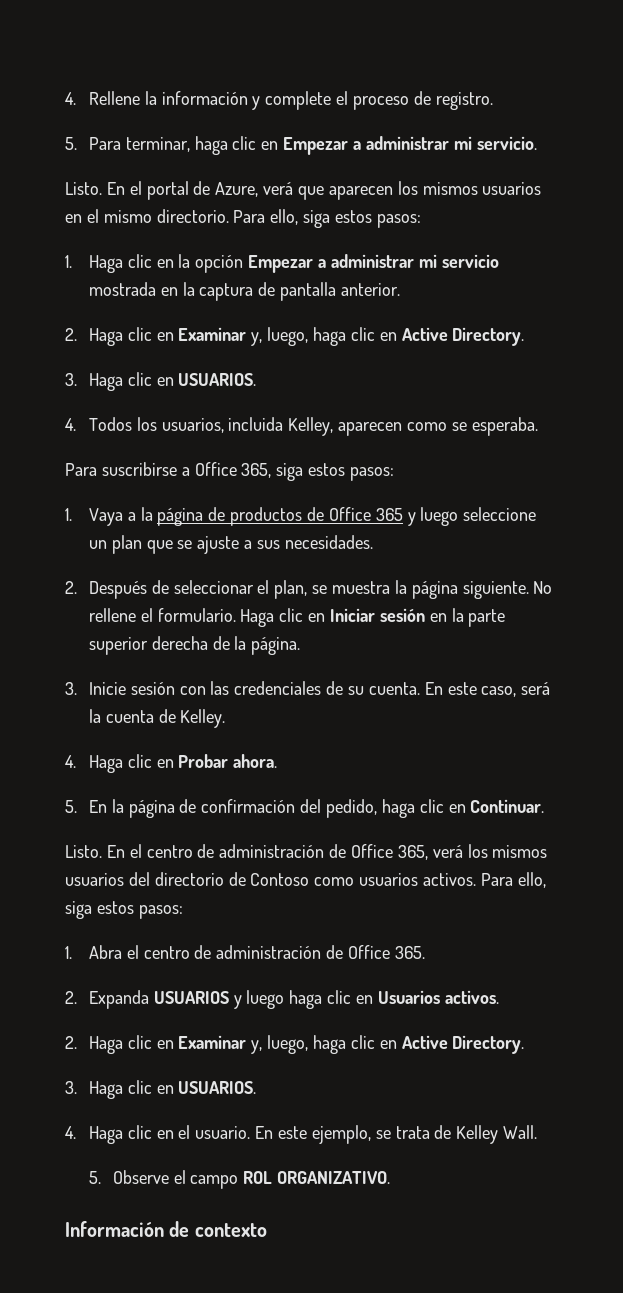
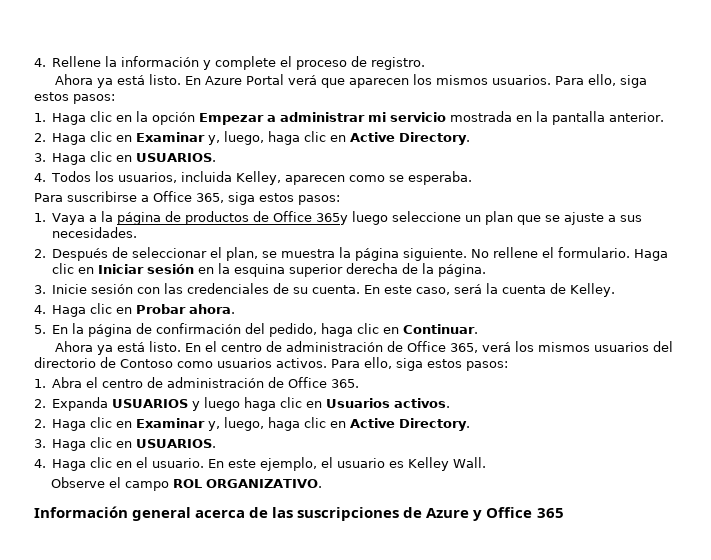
- 5. Para terminar, haga clic en Empezar a administrar mi servicio.
- Listo. En el portal de Azure, verá que aparecen los mismos usuarios en el mismo directorio.
+ Ahora ya está listo. En Azure Portal verá que aparecen los mismos usuarios.
- 1. Haga clic en la opción Empezar a administrar mi servicio mostrada en la captura de pantalla anterior.
+ 1. Haga clic en la opción Empezar a administrar mi servicio mostrada en la pantalla anterior.
- 1. Vaya a la página de productos de Office 365 y luego seleccione un plan que se ajuste a sus necesidades.
+ 1. Vaya a la página de productos de Office 365y luego seleccione un plan que se ajuste a sus necesidades.
- Haga clic en Iniciar sesión en la parte superior derecha de la página.
+ Haga clic en Iniciar sesión en la esquina superior derecha de la página.
  5. En la página de confirmación del pedido, haga clic en Continuar.
- Listo.
+ Ahora ya está listo.
- En este ejemplo, se trata de Kelley Wall.
+ En este ejemplo, el usuario es Kelley Wall.
- 5. Observe el campo ROL ORGANIZATIVO.
+ Observe el campo ROL ORGANIZATIVO.
- Información de contexto
+ Información general acerca de las suscripciones de Azure y Office 365

